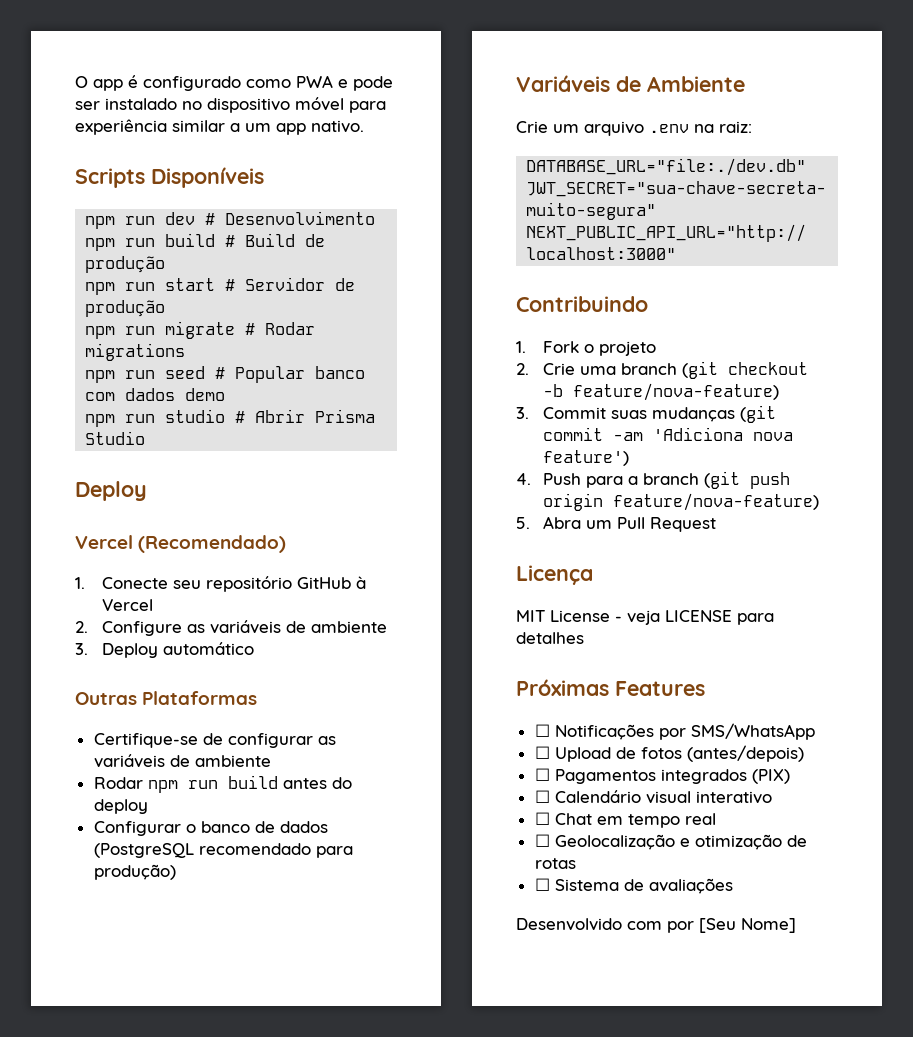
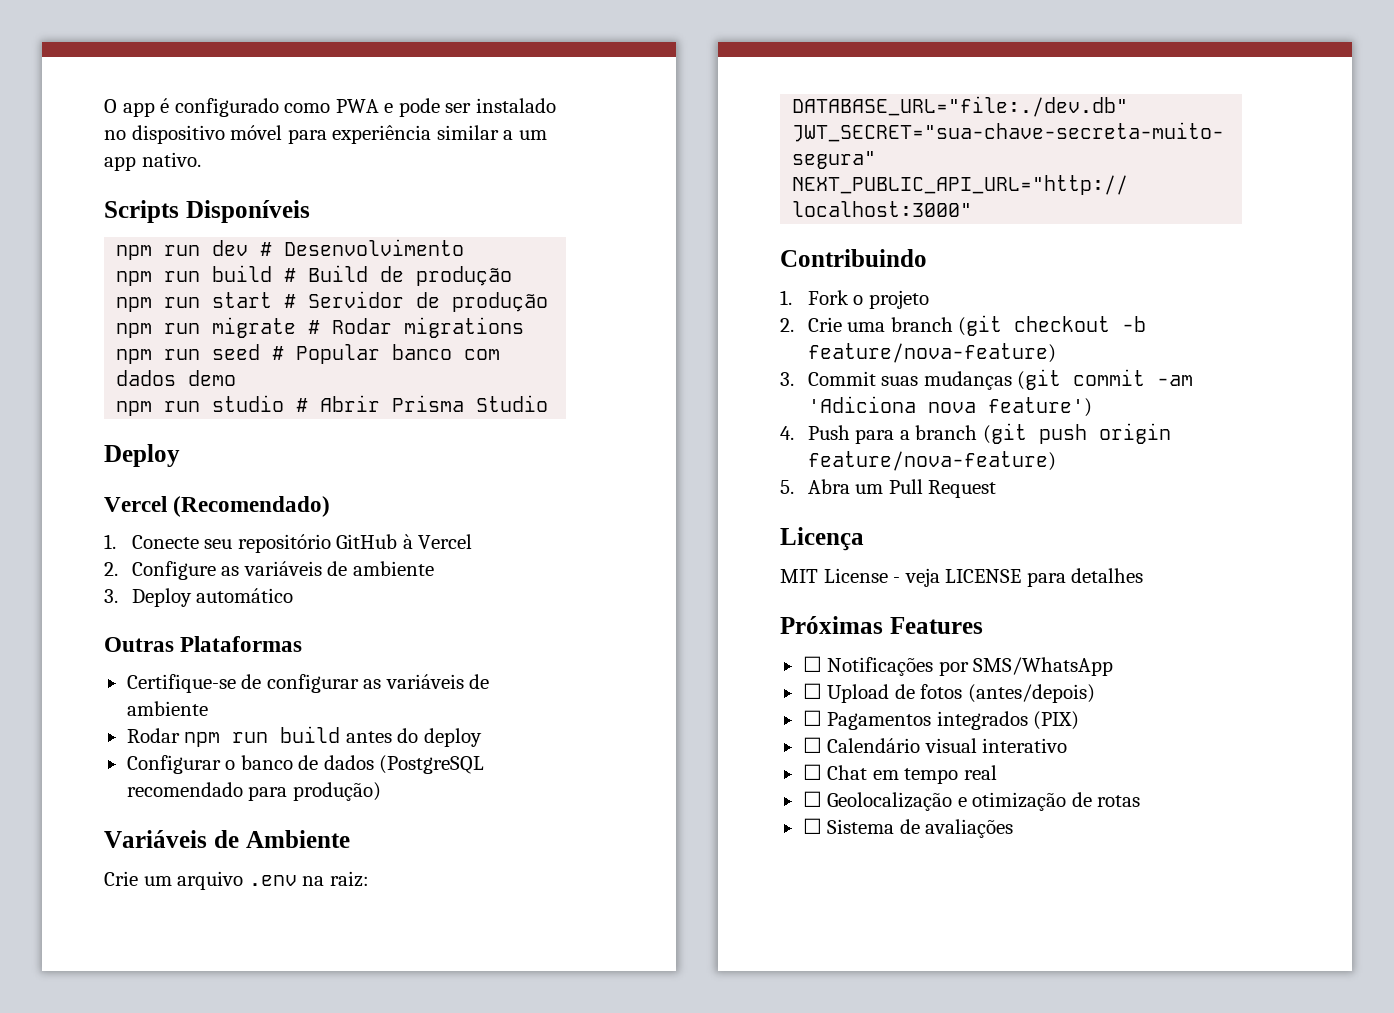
- Desenvolvido com por [Seu Nome]

